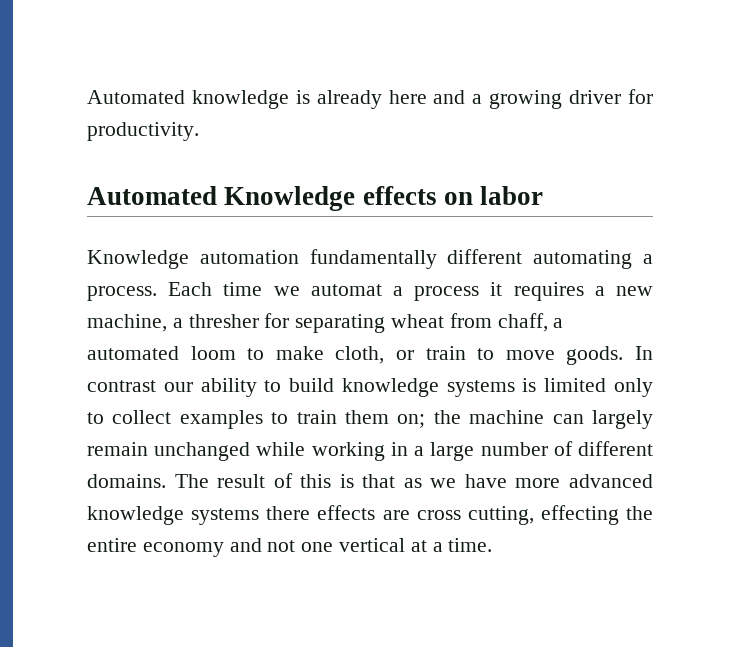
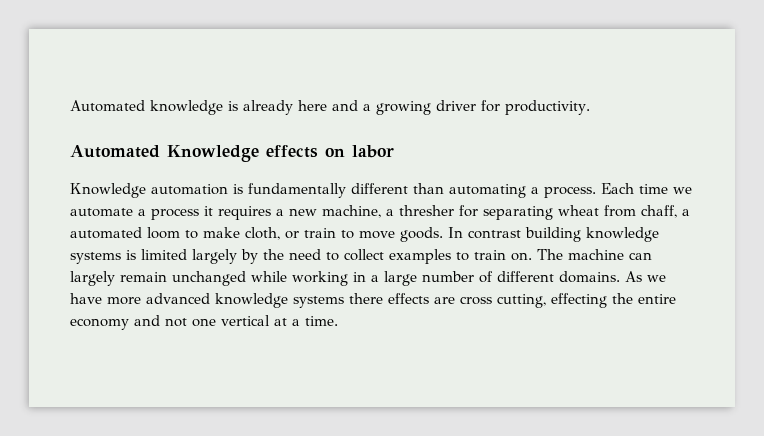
- Knowledge automation fundamentally different automating a process.
+ Knowledge automation is fundamentally different than automating a process.
- Each time we automat a process it requires a new machine, a thresher for separating wheat from chaff, a automated loom to make cloth, or train to move goods.
+ Each time we automate a process it requires a new machine, a thresher for separating wheat from chaff, a automated loom to make cloth, or train to move goods.
- In contrast our ability to build knowledge systems is limited only to collect examples to train them on; the machine can largely remain unchanged while working in a large number of different domains.
+ In contrast building knowledge systems is limited largely by the need to collect examples to train on. The machine can largely remain unchanged while working in a large number of different domains.
- The result of this is that as we have more advanced knowledge systems there effects are cross cutting, effecting the entire economy and not one vertical at a time.
+ As we have more advanced knowledge systems there effects are cross cutting, effecting the entire economy and not one vertical at a time.

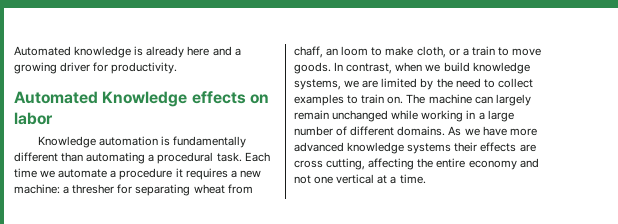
- Knowledge automation is fundamentally different than automating a process.
+ Knowledge automation is fundamentally different than automating a procedural task.
- Each time we automate a process it requires a new machine, a thresher for separating wheat from chaff, a automated loom to make cloth, or train to move goods.
+ Each time we automate a procedure it requires a new machine: a thresher for separating wheat from chaff, an loom to make cloth, or a train to move goods.
- In contrast building knowledge systems is limited largely by the need to collect examples to train on.
+ In contrast, when we build knowledge systems, we are limited by the need to collect examples to train on.
- As we have more advanced knowledge systems there effects are cross cutting, effecting the entire economy and not one vertical at a time.
+ As we have more advanced knowledge systems their effects are cross cutting, affecting the entire economy and not one vertical at a time.

